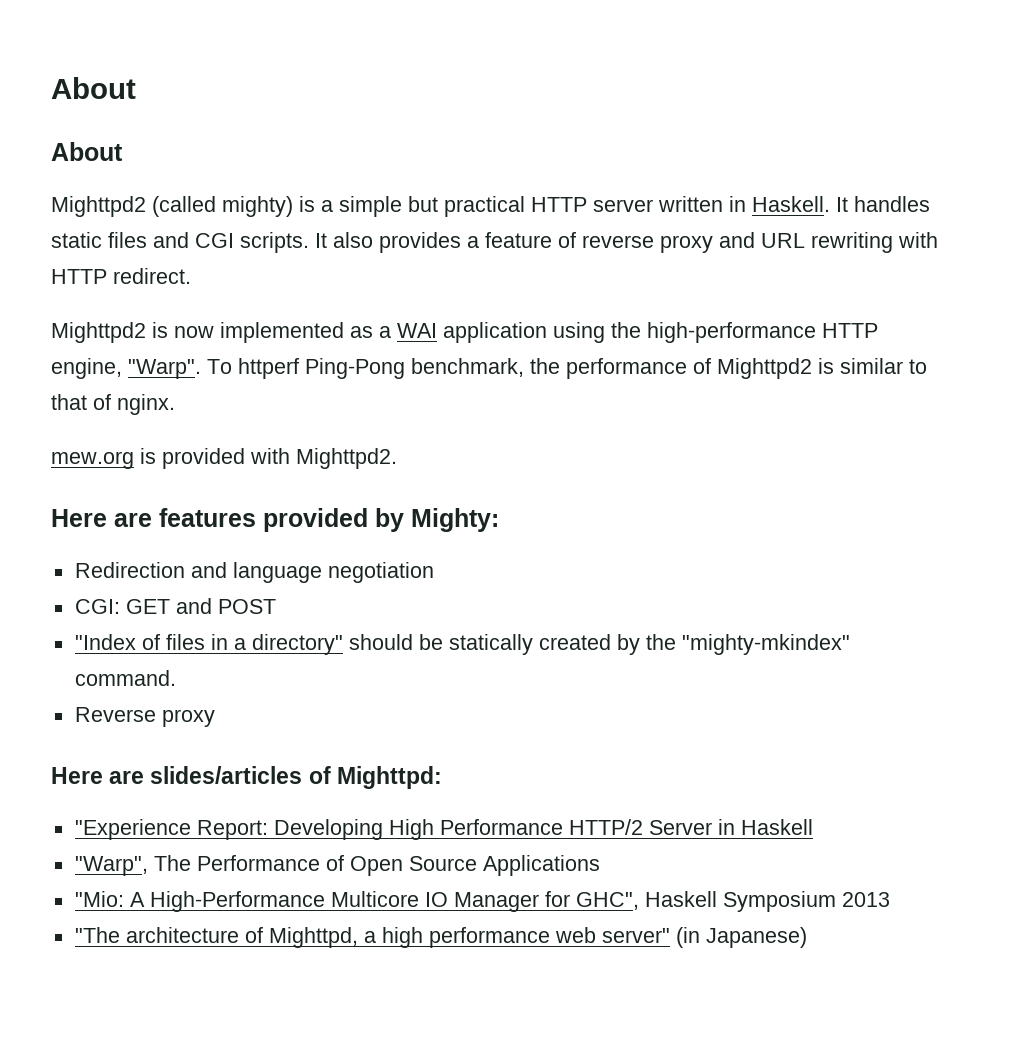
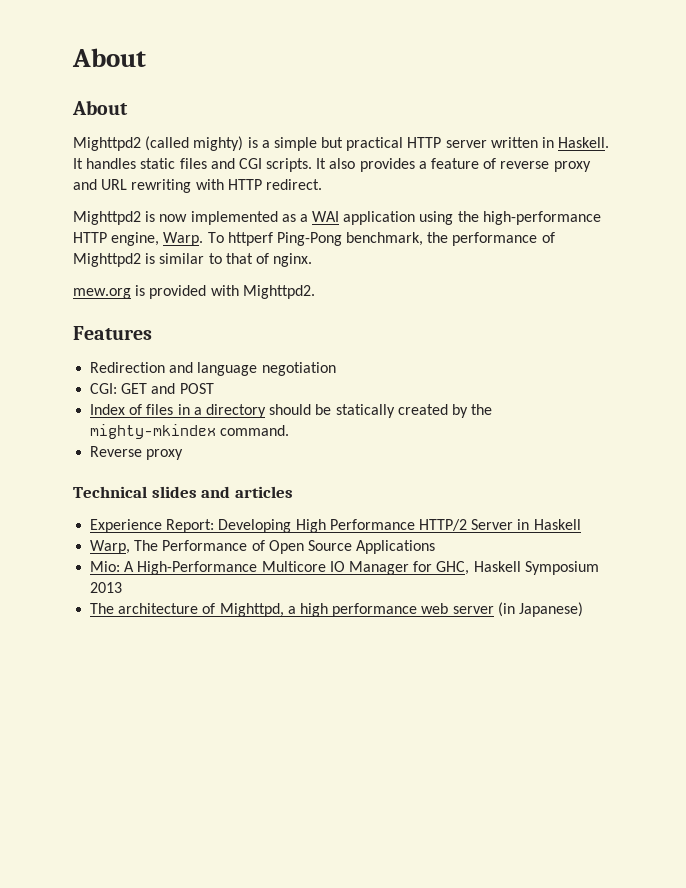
- Mighttpd2 is now implemented as a WAI application using the high-performance HTTP engine, "Warp".
+ Mighttpd2 is now implemented as a WAI application using the high-performance HTTP engine, Warp.
- Here are features provided by Mighty:
+ Features
- "Index of files in a directory" should be statically created by the "mighty-mkindex" command.
+ Index of files in a directory should be statically created by the mighty-mkindex command.
- Here are slides/articles of Mighttpd:
- "Experience Report: Developing High Performance HTTP/2 Server in Haskell
+ Technical slides and articles
+ Experience Report: Developing High Performance HTTP/2 Server in Haskell
- "Warp", The Performance of Open Source Applications
+ Warp, The Performance of Open Source Applications
- "Mio: A High-Performance Multicore IO Manager for GHC", Haskell Symposium 2013
+ Mio: A High-Performance Multicore IO Manager for GHC, Haskell Symposium 2013
- "The architecture of Mighttpd, a high performance web server" (in Japanese)
+ The architecture of Mighttpd, a high performance web server (in Japanese)

